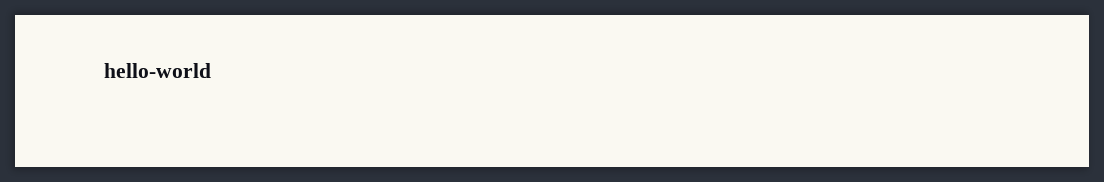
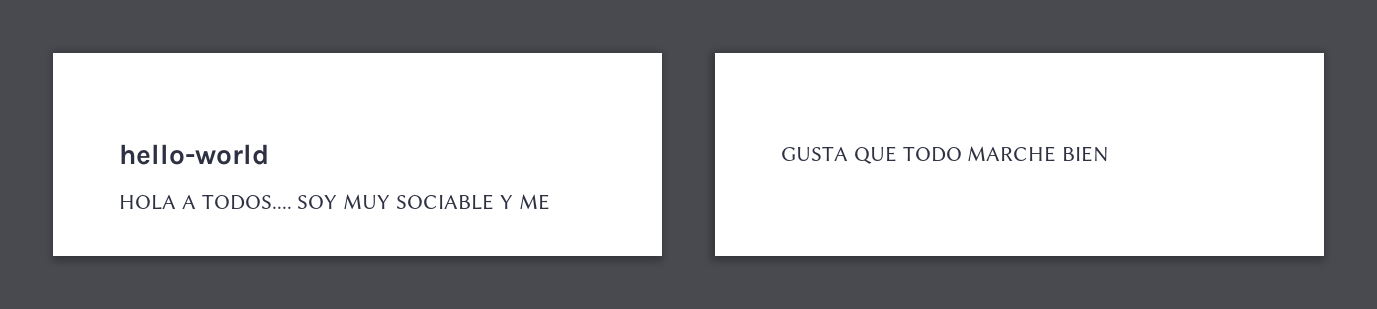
+ HOLA A TODOS.... SOY MUY SOCIABLE Y ME GUSTA QUE TODO MARCHE BIEN

